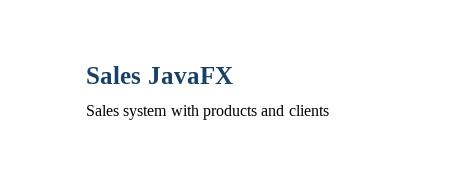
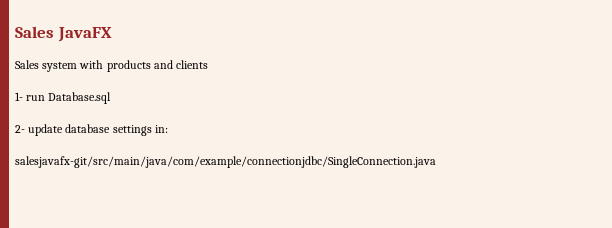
+ 1- run Database.sql
+ 2- update database settings in:
+ salesjavafx-git/src/main/java/com/example/connectionjdbc/SingleConnection.java

